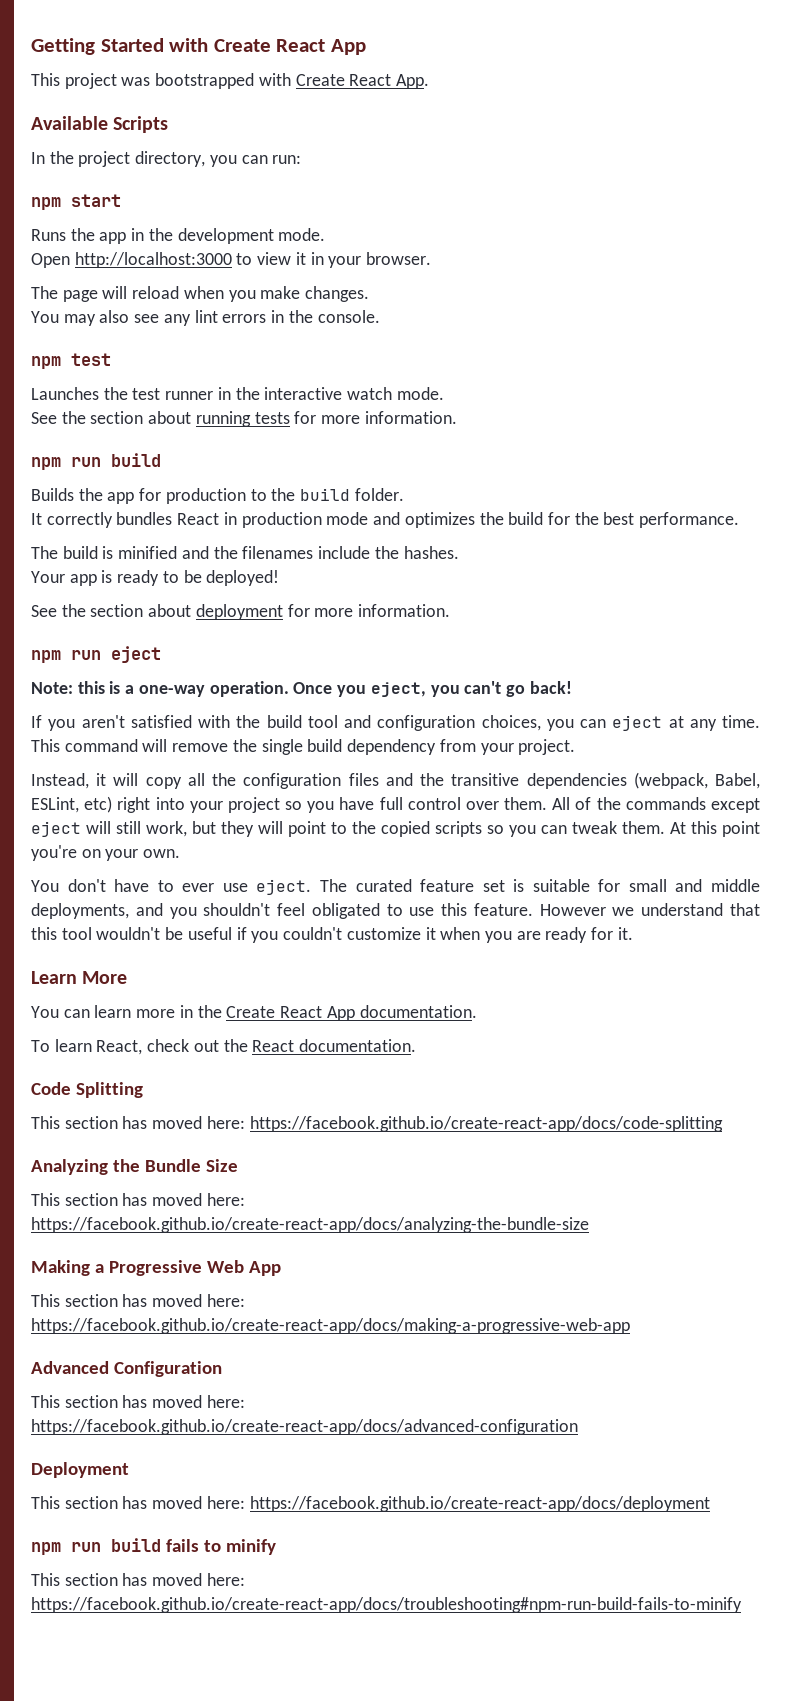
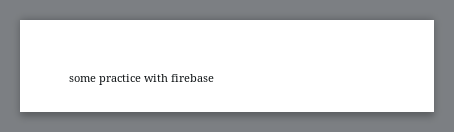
- Getting Started with Create React App
- This project was bootstrapped with Create React App.
- Available Scripts
- In the project directory, you can run:
- npm start
- Runs the app in the development mode.
- Open http://localhost:3000 to view it in your browser.
- The page will reload when you make changes.
- You may also see any lint errors in the console.
- npm test
- Launches the test runner in the interactive watch mode.
- See the section about running tests for more information.
- npm run build
- Builds the app for production to the build folder.
- It correctly bundles React in production mode and optimizes the build for the best performance.
- The build is minified and the filenames include the hashes.
- Your app is ready to be deployed!
- See the section about deployment for more information.
- npm run eject
- Note: this is a one-way operation. Once you eject, you can't go back!
- If you aren't satisfied with the build tool and configuration choices, you can eject at any time. This command will remove the single build dependency from your project.
- Instead, it will copy all the configuration files and the transitive dependencies (webpack, Babel, ESLint, etc) right into your project so you have full control over them. All of the commands except eject will still work, but they will point to the copied scripts so you can tweak them. At this point you're on your own.
- You don't have to ever use eject. The curated feature set is suitable for small and middle deployments, and you shouldn't feel obligated to use this feature. However we understand that this tool wouldn't be useful if you couldn't customize it when you are ready for it.
- Learn More
- You can learn more in the Create React App documentation.
- To learn React, check out the React documentation.
- Code Splitting
- This section has moved here: https://facebook.github.io/create-react-app/docs/code-splitting
- Analyzing the Bundle Size
- This section has moved here: https://facebook.github.io/create-react-app/docs/analyzing-the-bundle-size
- Making a Progressive Web App
- This section has moved here: https://facebook.github.io/create-react-app/docs/making-a-progressive-web-app
- Advanced Configuration
- This section has moved here: https://facebook.github.io/create-react-app/docs/advanced-configuration
- Deployment
- This section has moved here: https://facebook.github.io/create-react-app/docs/deployment
- npm run build fails to minify
- This section has moved here: https://facebook.github.io/create-react-app/docs/troubleshooting#npm-run-build-fails-to-minify
+ some practice with firebase

